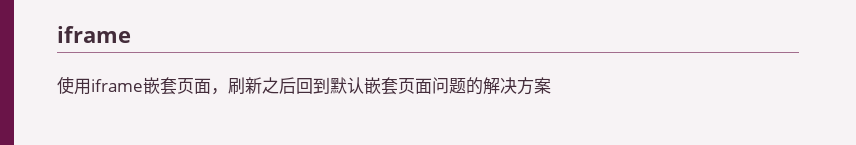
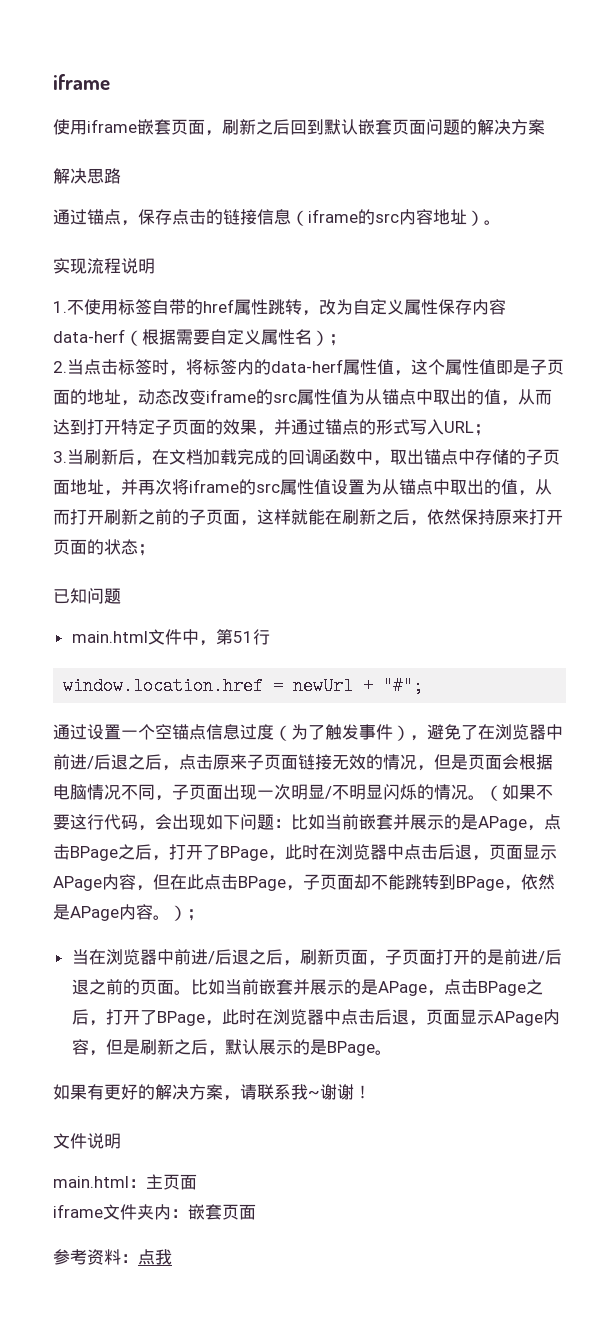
+ 解决思路
+ 通过锚点，保存点击的链接信息（iframe的src内容地址）。
+ 实现流程说明
+ 1.不使用标签自带的href属性跳转，改为自定义属性保存内容data-herf（根据需要自定义属性名）；
+ 2.当点击标签时，将标签内的data-herf属性值，这个属性值即是子页面的地址，动态改变iframe的src属性值为从锚点中取出的值，从而达到打开特定子页面的效果，并通过锚点的形式写入URL；
+ 3.当刷新后，在文档加载完成的回调函数中，取出锚点中存储的子页面地址，并再次将iframe的src属性值设置为从锚点中取出的值，从而打开刷新之前的子页面，这样就能在刷新之后，依然保持原来打开页面的状态；
+ 已知问题
+ main.html文件中，第51行
+ window.location.href = newUrl + "#";
+ 通过设置一个空锚点信息过度（为了触发事件），避免了在浏览器中前进/后退之后，点击原来子页面链接无效的情况，但是页面会根据电脑情况不同，子页面出现一次明显/不明显闪烁的情况。（如果不要这行代码，会出现如下问题：比如当前嵌套并展示的是APage，点击BPage之后，打开了BPage，此时在浏览器中点击后退，页面显示APage内容，但在此点击BPage，子页面却不能跳转到BPage，依然是APage内容。）；
+ 当在浏览器中前进/后退之后，刷新页面，子页面打开的是前进/后退之前的页面。比如当前嵌套并展示的是APage，点击BPage之后，打开了BPage，此时在浏览器中点击后退，页面显示APage内容，但是刷新之后，默认展示的是BPage。
+ 如果有更好的解决方案，请联系我~谢谢！
+ 文件说明
+ main.html：主页面
+ iframe文件夹内：嵌套页面
+ 参考资料：点我

